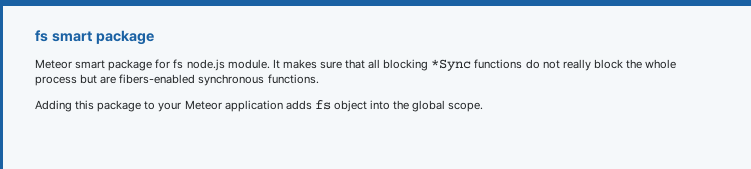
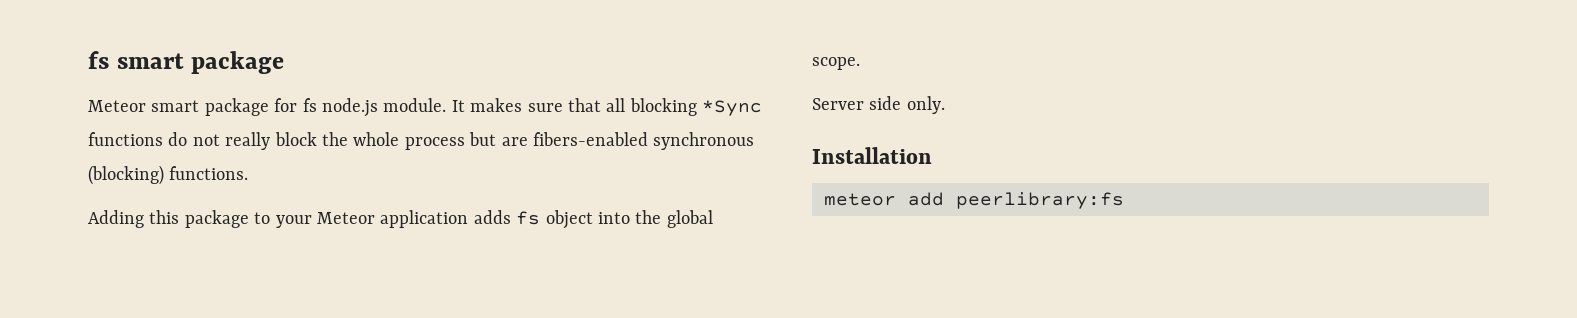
- It makes sure that all blocking *Sync functions do not really block the whole process but are fibers-enabled synchronous functions.
+ It makes sure that all blocking *Sync functions do not really block the whole process but are fibers-enabled synchronous (blocking) functions.
+ Server side only.
+ Installation
+ meteor add peerlibrary:fs

